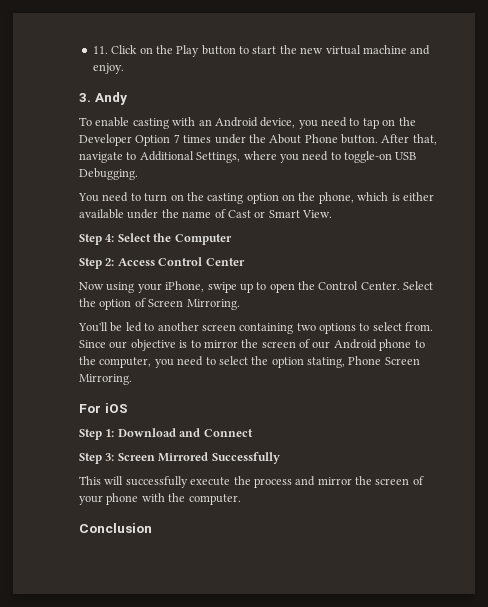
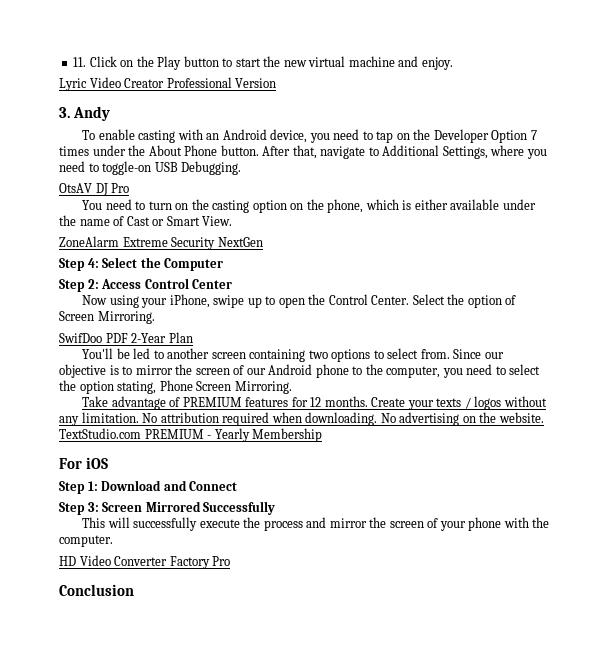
+ Lyric Video Creator Professional Version
+ OtsAV DJ Pro
+ ZoneAlarm Extreme Security NextGen
+ SwifDoo PDF 2-Year Plan
+ Take advantage of PREMIUM features for 12 months. Create your texts / logos without any limitation. No attribution required when downloading. No advertising on the website. TextStudio.com PREMIUM - Yearly Membership
+ HD Video Converter Factory Pro

